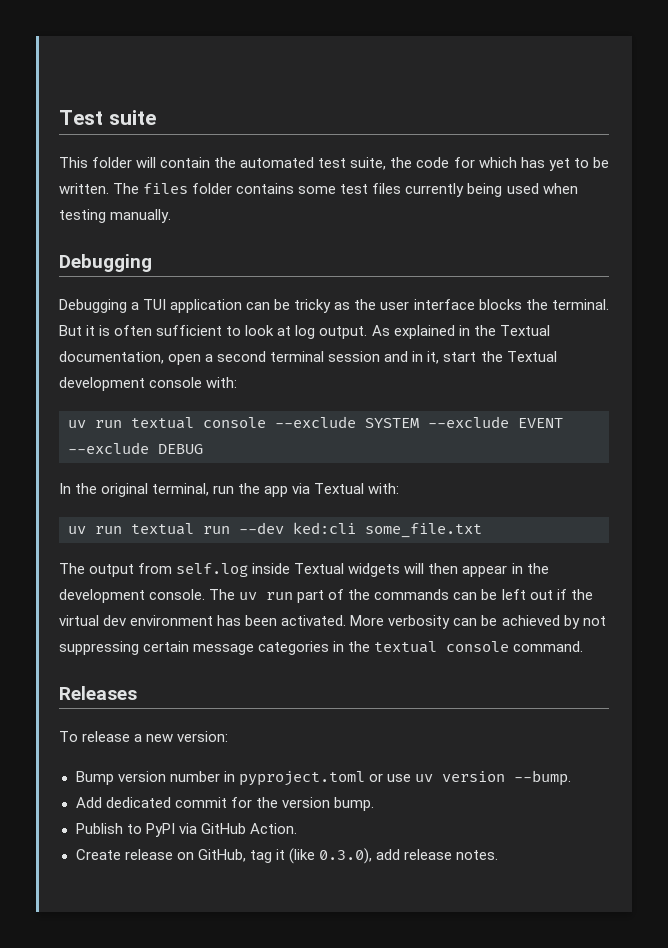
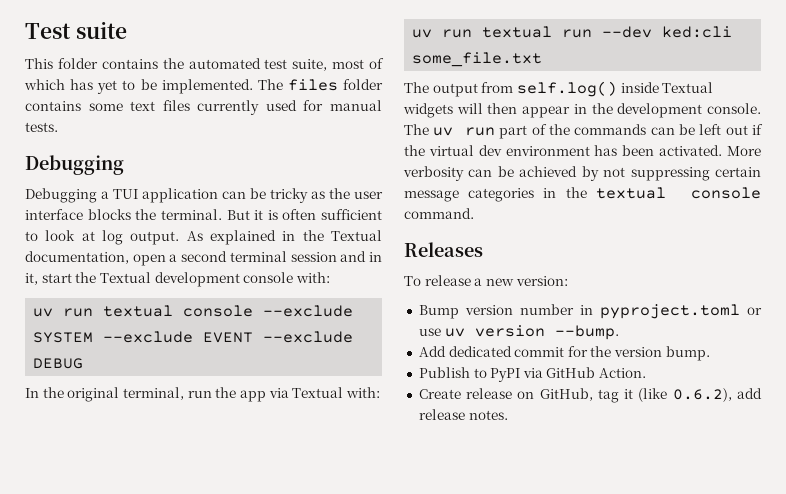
- This folder will contain the automated test suite, the code for which has yet to be written.
+ This folder contains the automated test suite, most of which has yet to be implemented.
- The files folder contains some test files currently being used when testing manually.
+ The files folder contains some text files currently used for manual tests.
- The output from self.log inside Textual widgets will then appear in the development console.
+ The output from self.log() inside Textual widgets will then appear in the development console.
- Create release on GitHub, tag it (like 0.3.0), add release notes.
+ Create release on GitHub, tag it (like 0.6.2), add release notes.

